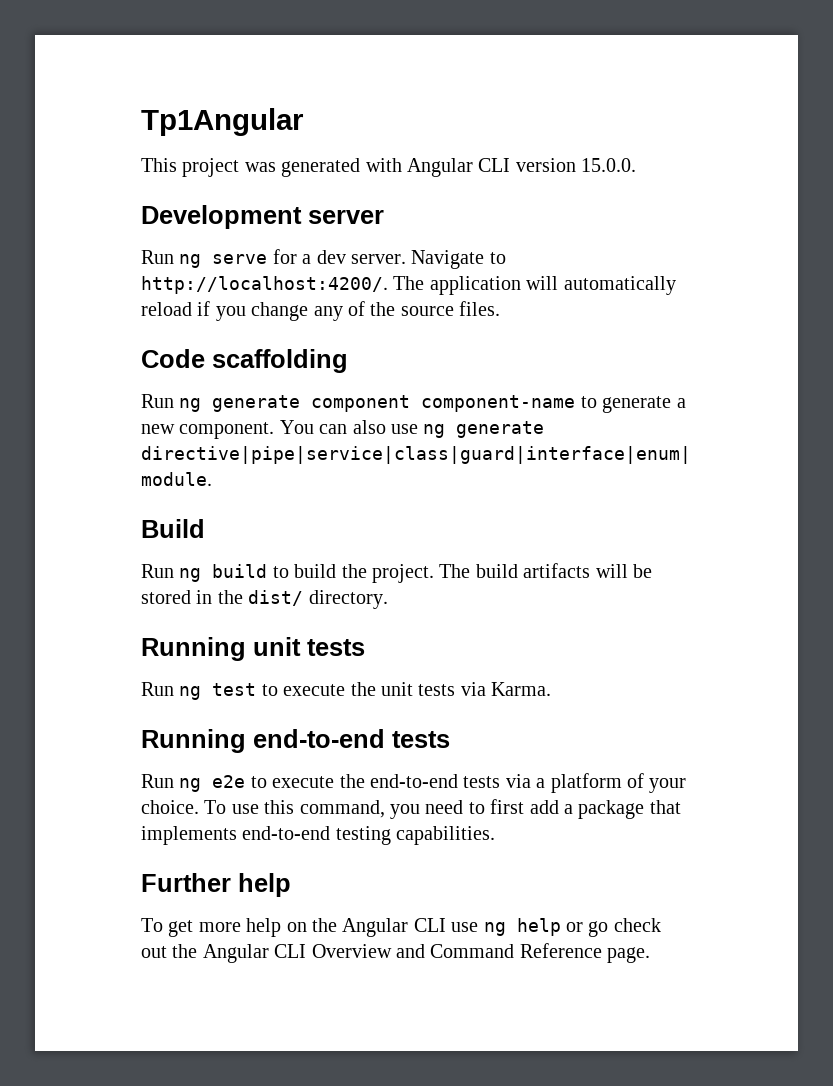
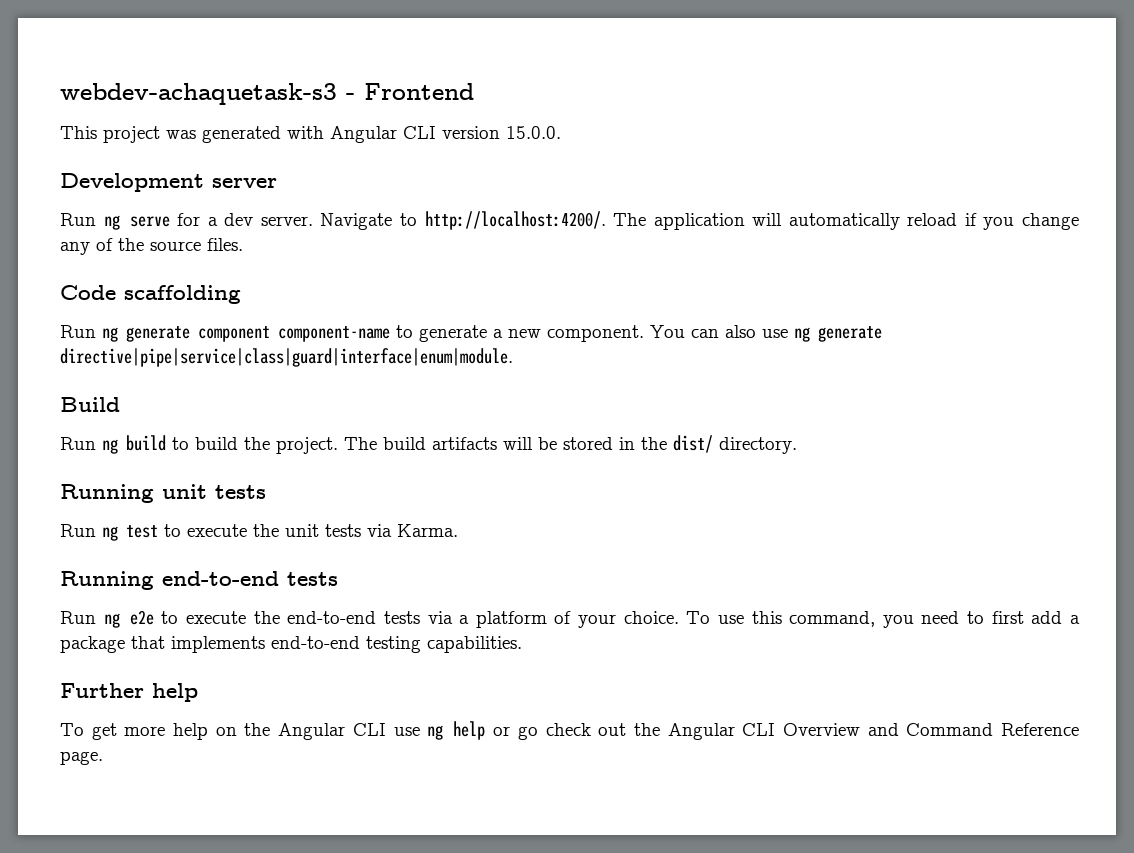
- Tp1Angular
+ webdev-achaquetask-s3 - Frontend

